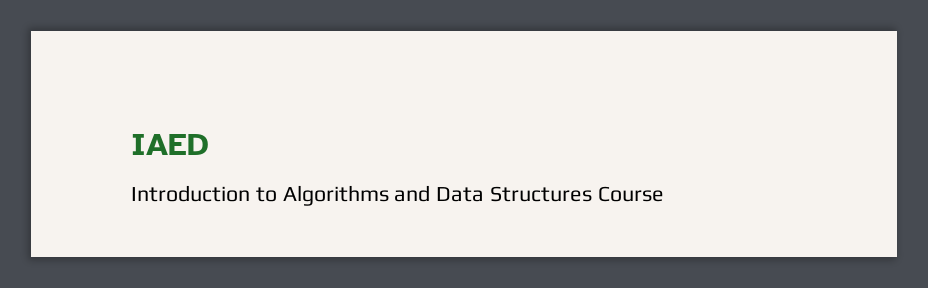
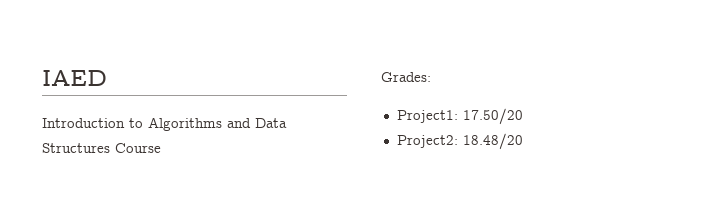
+ Grades:
+ Project1: 17.50/20
+ Project2: 18.48/20

